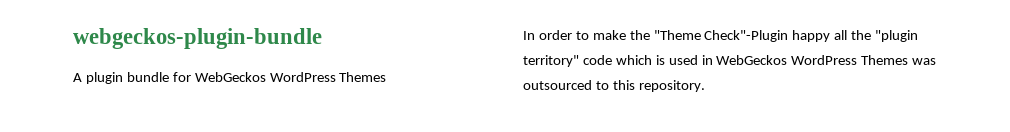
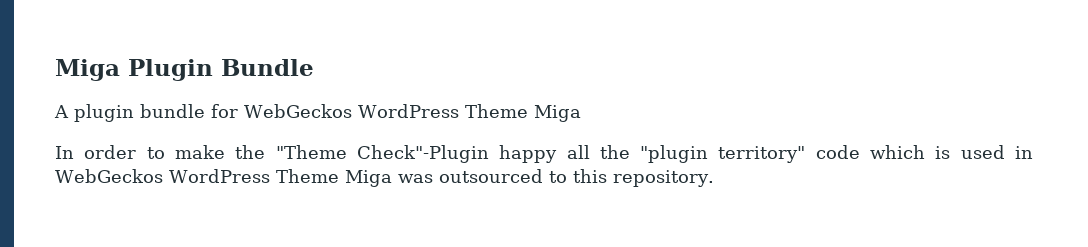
- webgeckos-plugin-bundle
+ Miga Plugin Bundle
- A plugin bundle for WebGeckos WordPress Themes
+ A plugin bundle for WebGeckos WordPress Theme Miga
- In order to make the "Theme Check"-Plugin happy all the "plugin territory" code which is used in WebGeckos WordPress Themes was outsourced to this repository.
+ In order to make the "Theme Check"-Plugin happy all the "plugin territory" code which is used in WebGeckos WordPress Theme Miga was outsourced to this repository.

